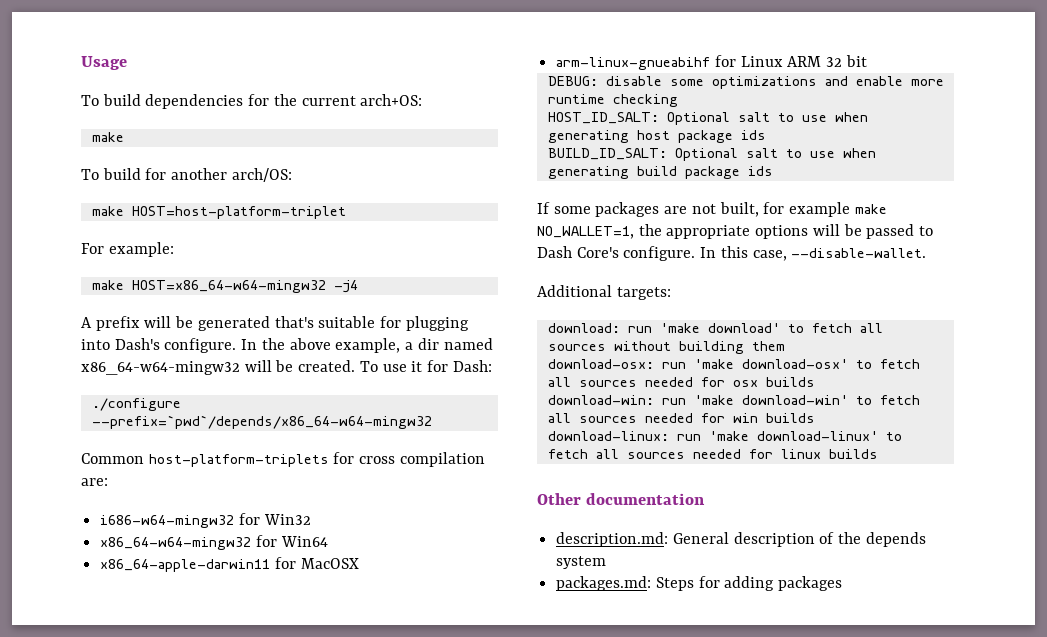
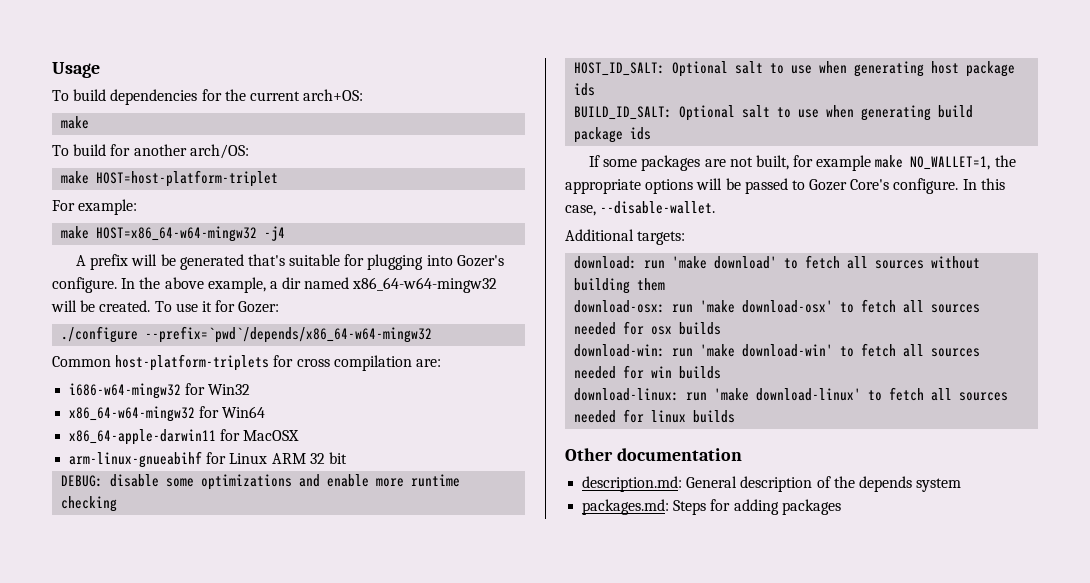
- A prefix will be generated that's suitable for plugging into Dash's configure.
+ A prefix will be generated that's suitable for plugging into Gozer's configure.
- To use it for Dash:
+ To use it for Gozer:
- If some packages are not built, for example make NO_WALLET=1, the appropriate options will be passed to Dash Core's configure.
+ If some packages are not built, for example make NO_WALLET=1, the appropriate options will be passed to Gozer Core's configure.

